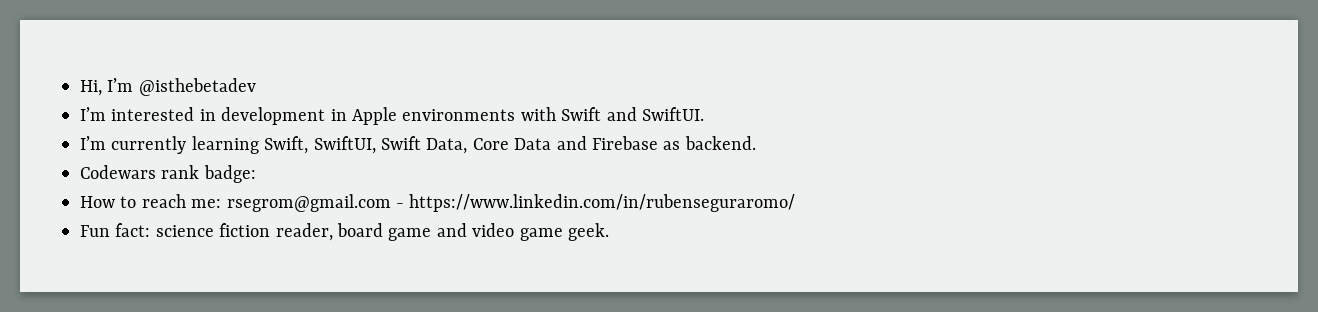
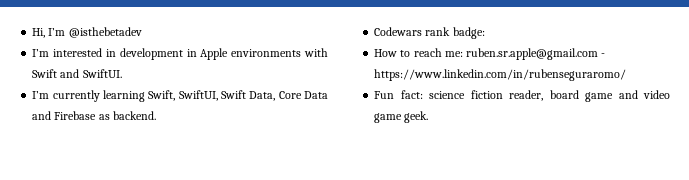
- How to reach me: rsegrom@gmail.com - https://www.linkedin.com/in/rubenseguraromo/
+ How to reach me: ruben.sr.apple@gmail.com - https://www.linkedin.com/in/rubenseguraromo/

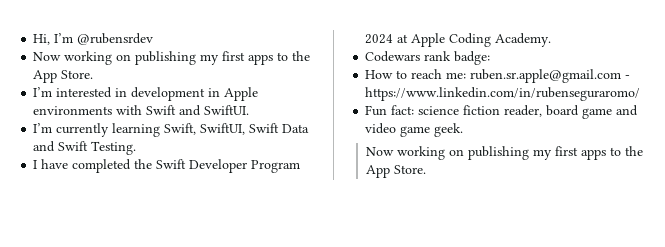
- Hi, I’m @isthebetadev
+ Hi, I’m @rubensrdev
+ Now working on publishing my first apps to the App Store.
- I’m currently learning Swift, SwiftUI, Swift Data, Core Data and Firebase as backend.
+ I’m currently learning Swift, SwiftUI, Swift Data and Swift Testing.
+ I have completed the Swift Developer Program 2024 at Apple Coding Academy.
  Fun fact: science fiction reader, board game and video game geek.
+ Now working on publishing my first apps to the App Store.

